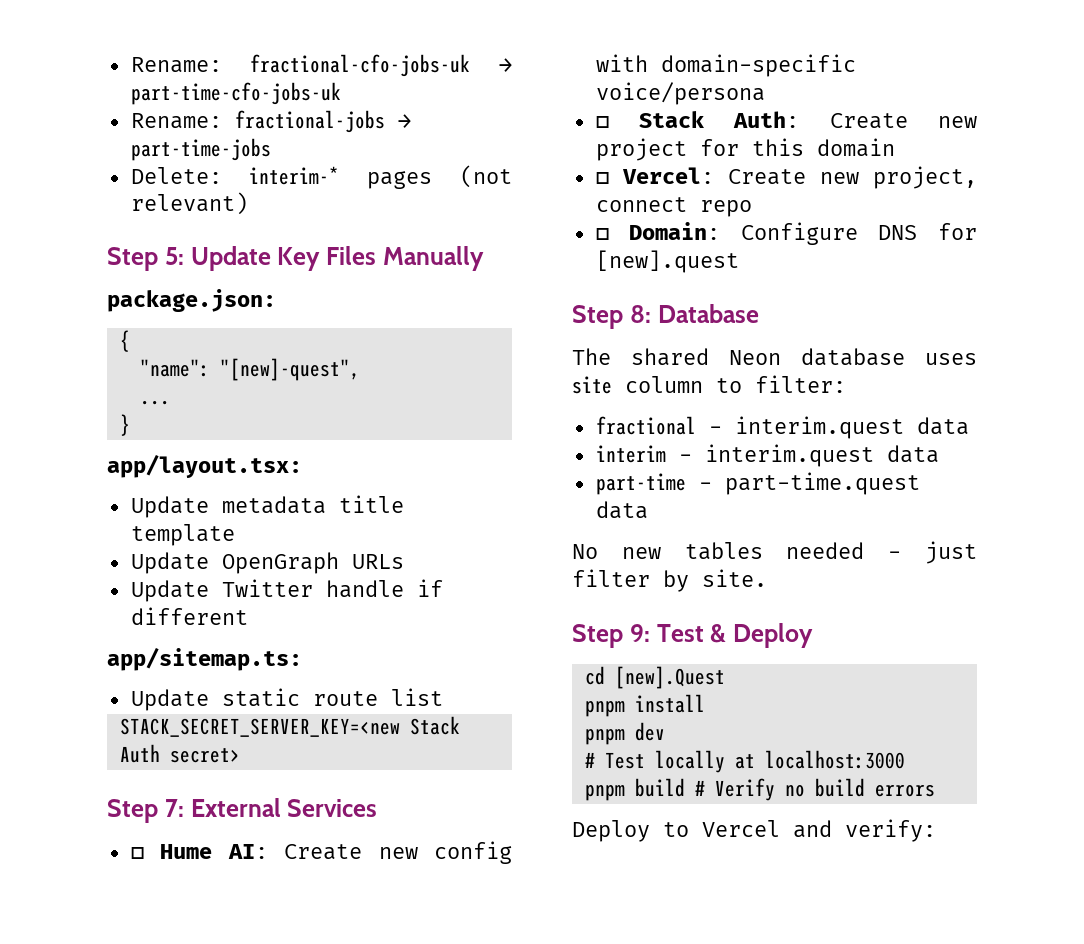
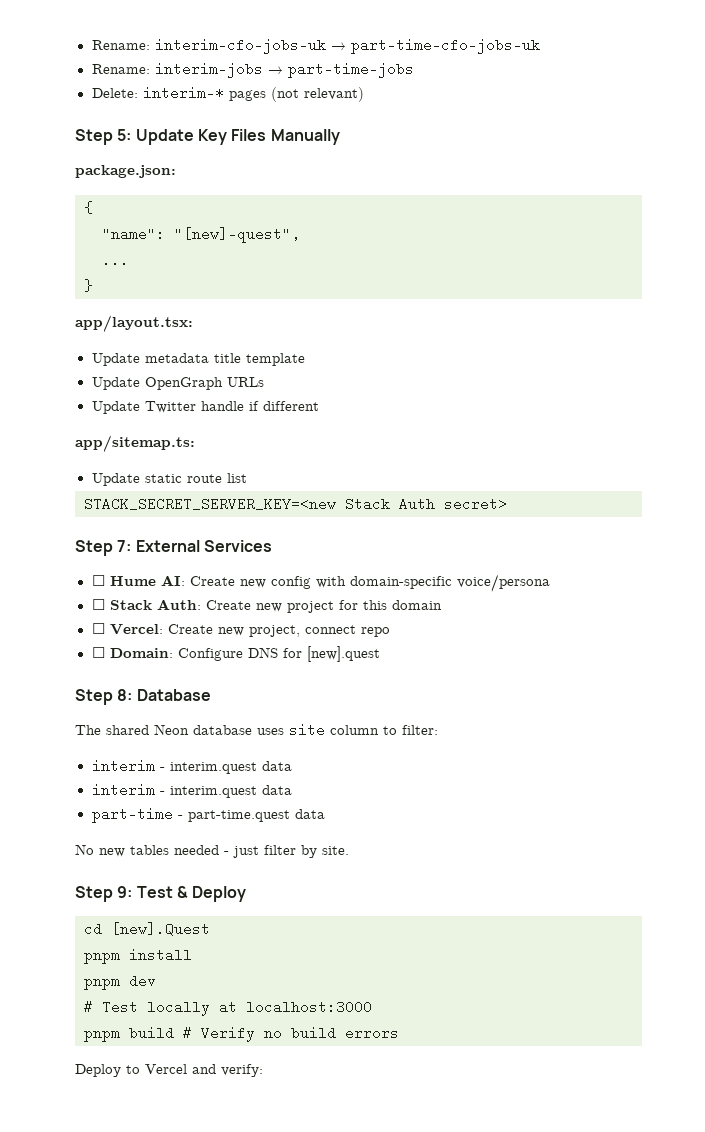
- Rename: fractional-cfo-jobs-uk → part-time-cfo-jobs-uk
+ Rename: interim-cfo-jobs-uk → part-time-cfo-jobs-uk
- Rename: fractional-jobs → part-time-jobs
+ Rename: interim-jobs → part-time-jobs
  The shared Neon database uses site column to filter:
- fractional - interim.quest data
+ interim - interim.quest data

